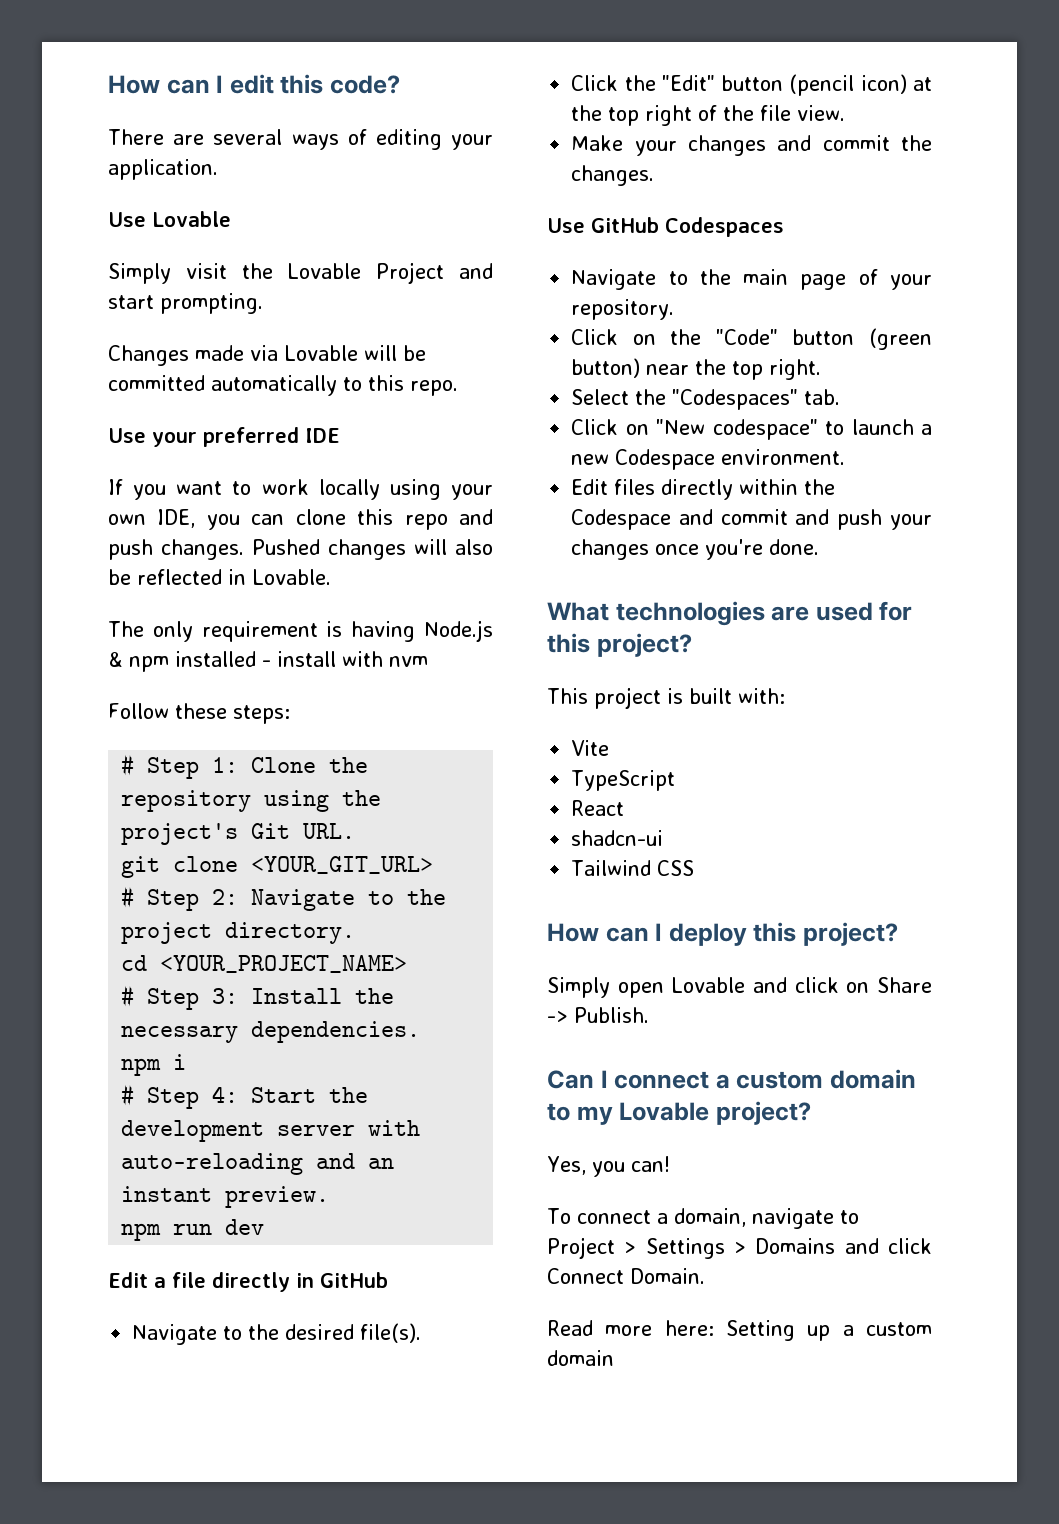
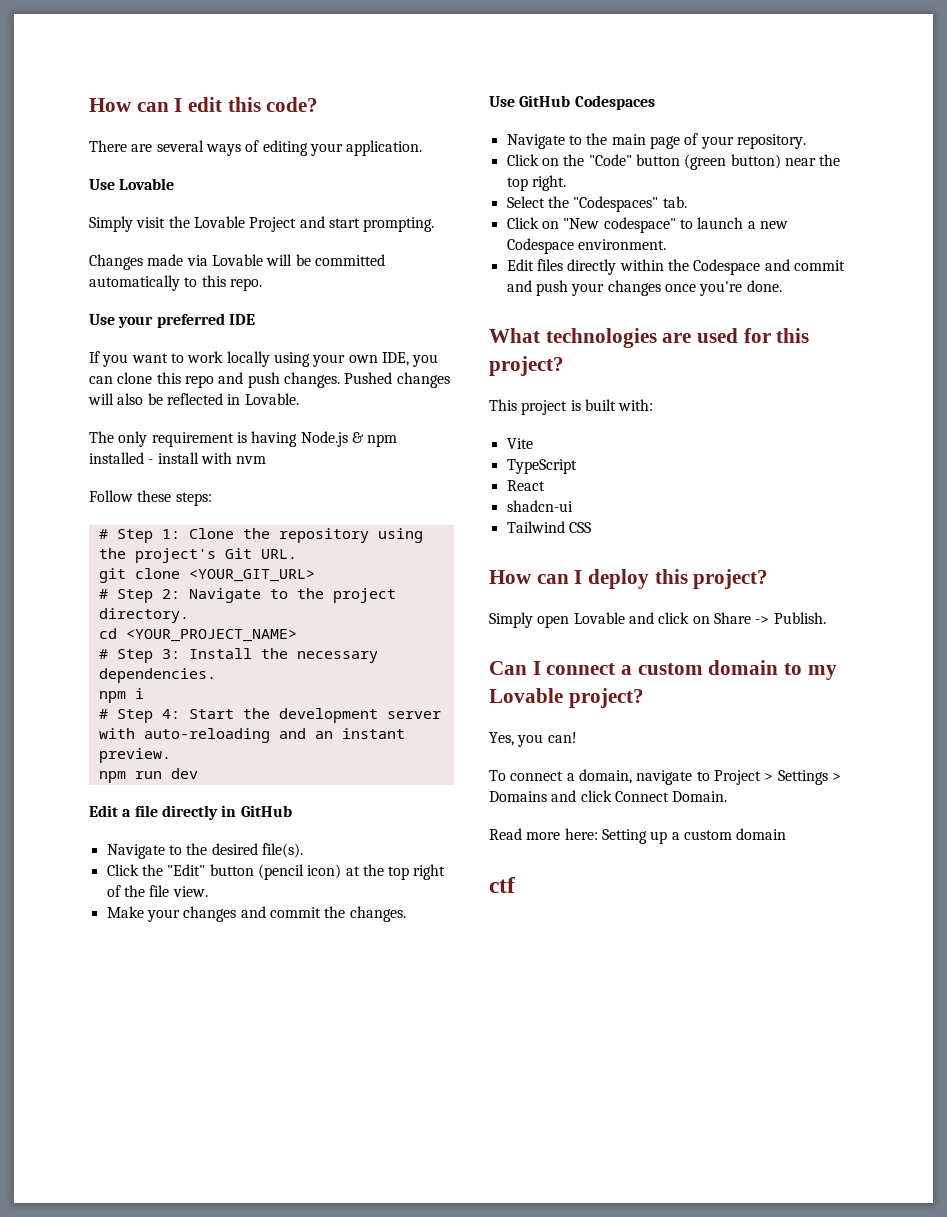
+ ctf

